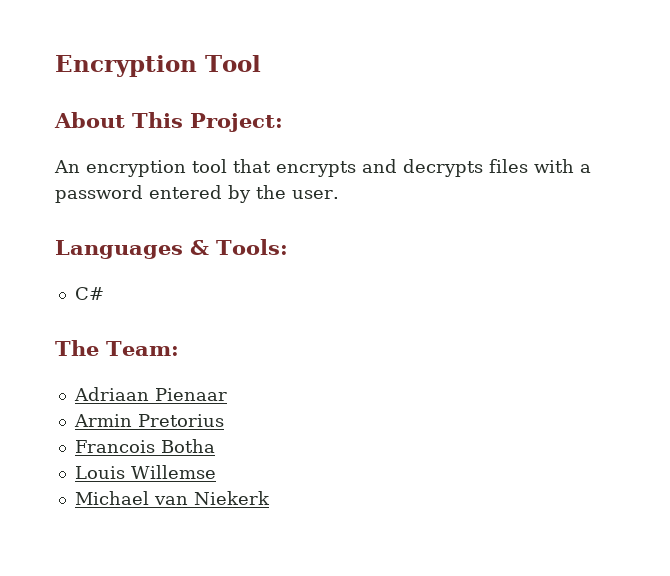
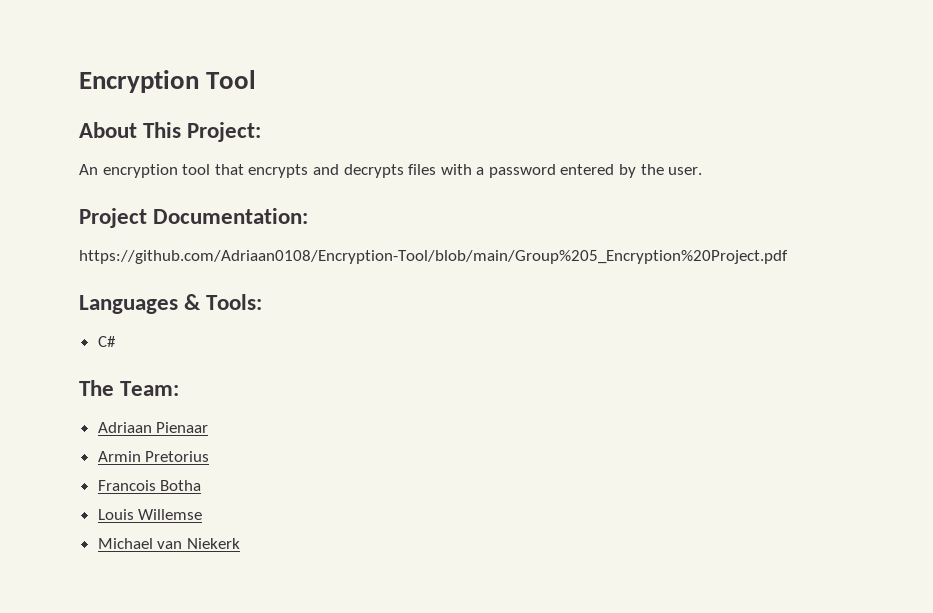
+ Project Documentation:
+ https://github.com/Adriaan0108/Encryption-Tool/blob/main/Group%205_Encryption%20Project.pdf

